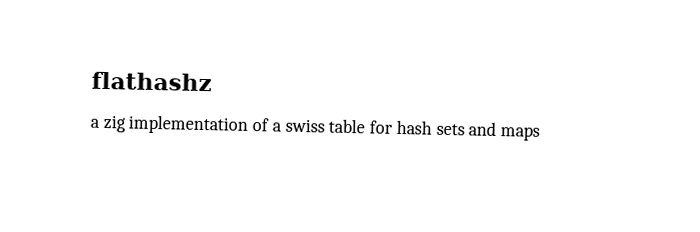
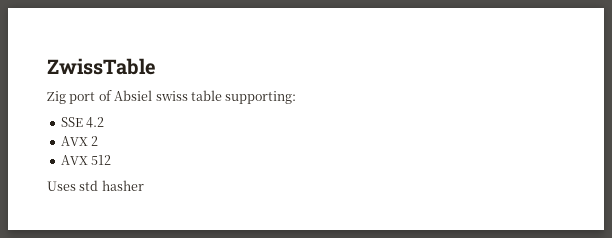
- flathashz
- a zig implementation of a swiss table for hash sets and maps
+ ZwissTable
+ Zig port of Absiel swiss table supporting:
+ SSE 4.2
+ AVX 2
+ AVX 512
+ Uses std hasher

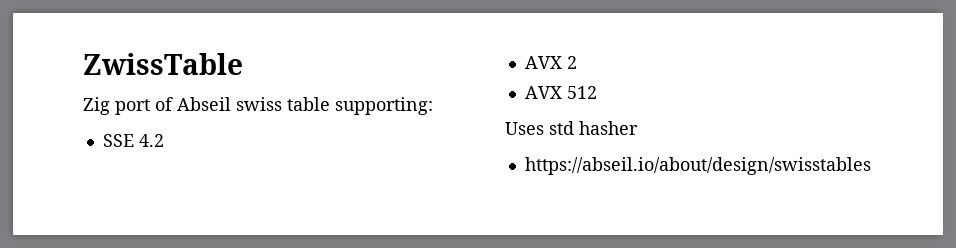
- Zig port of Absiel swiss table supporting:
+ Zig port of Abseil swiss table supporting:
+ https://abseil.io/about/design/swisstables

